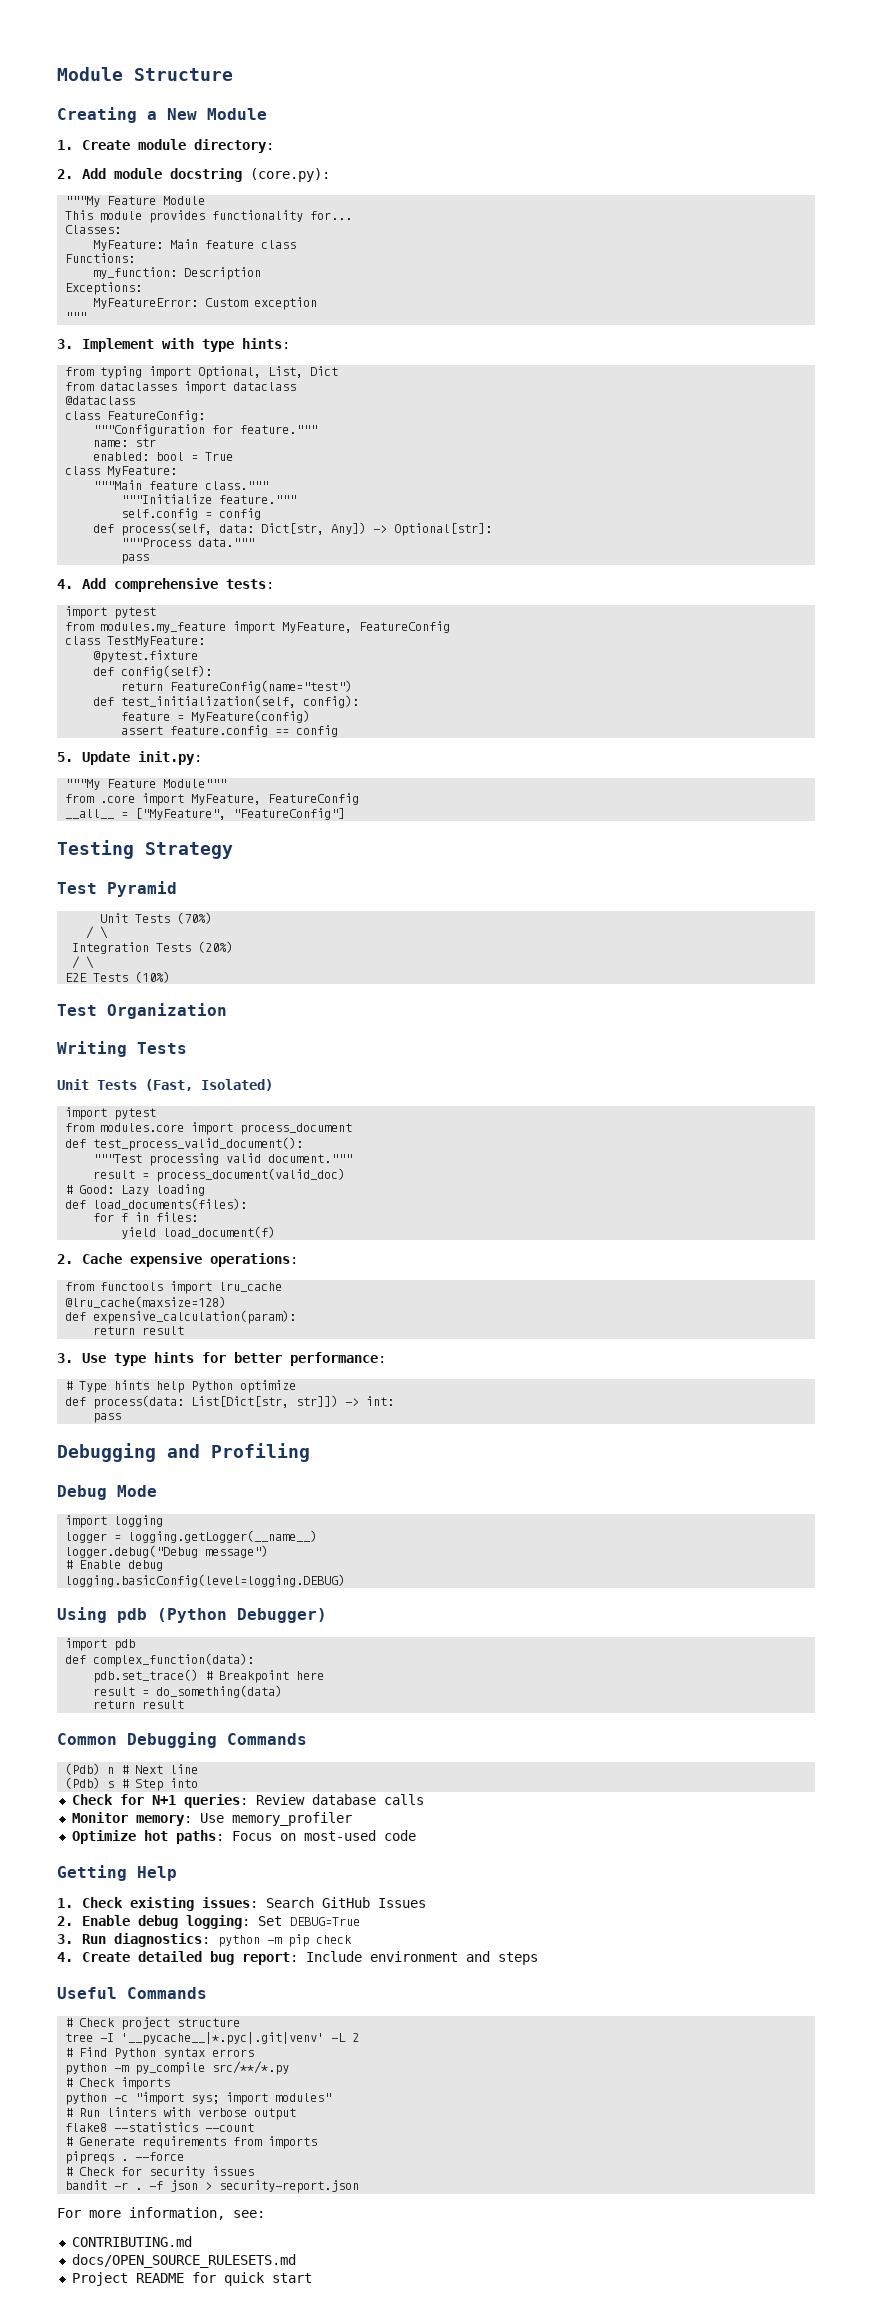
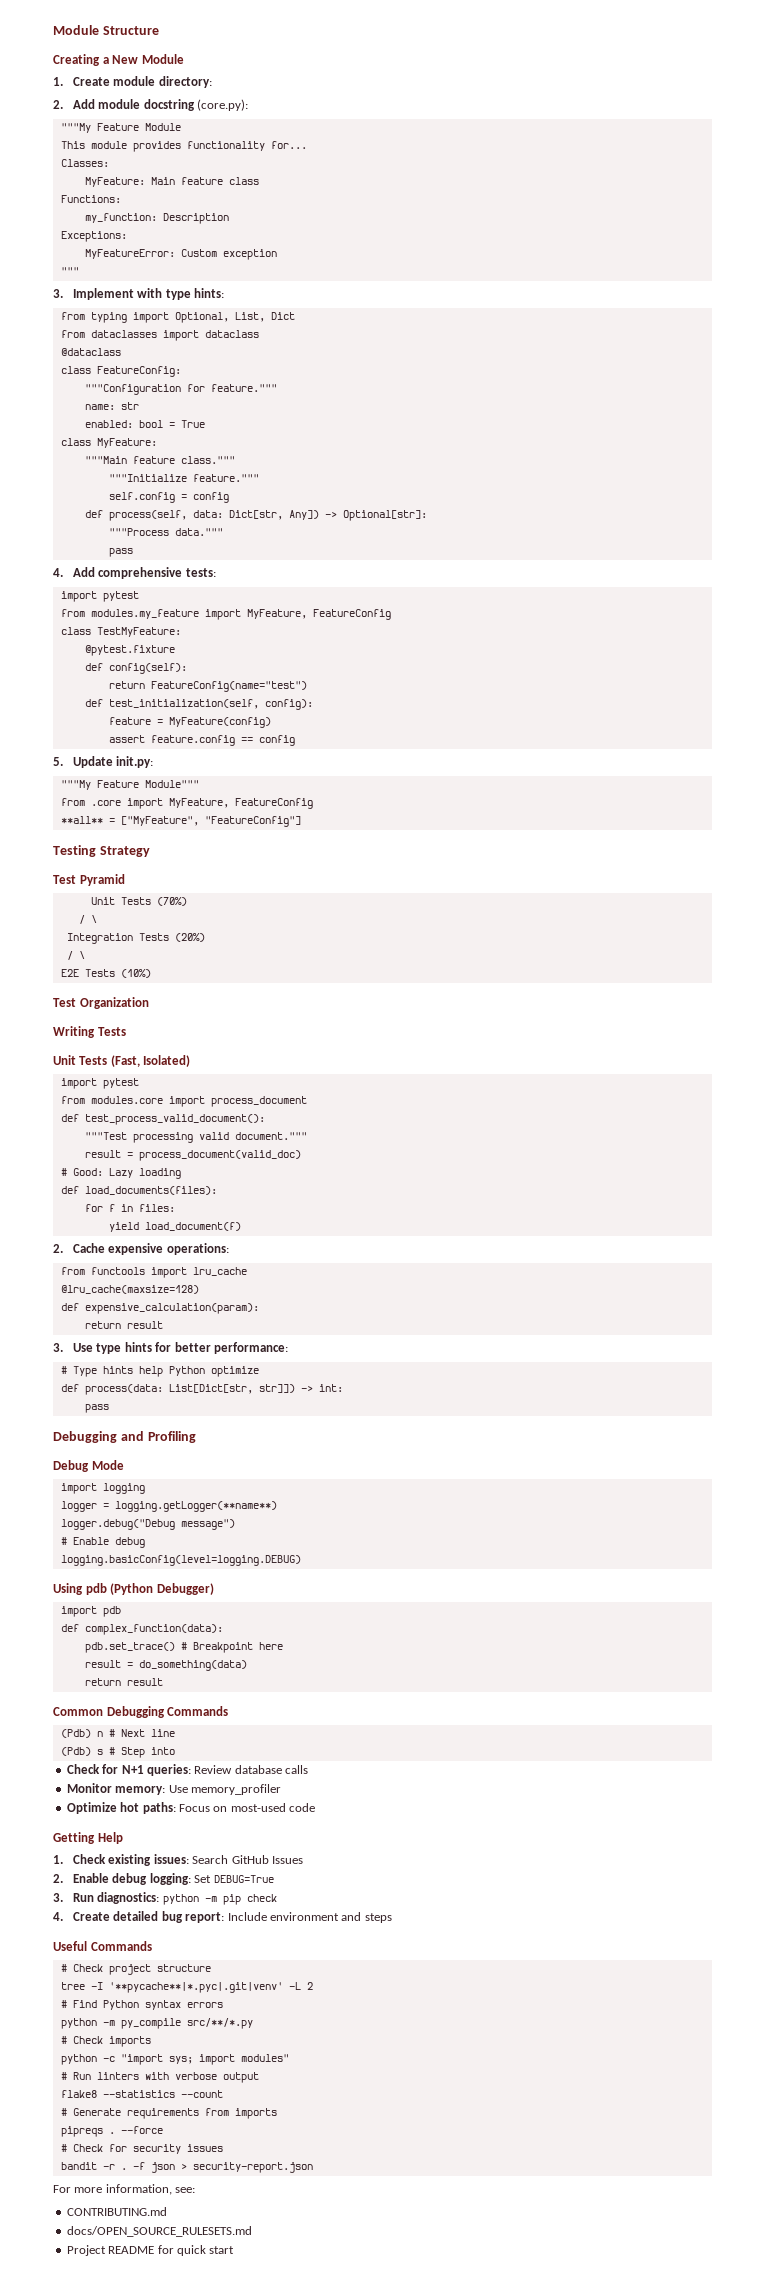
- __all__ = ["MyFeature", "FeatureConfig"]
+ **all** = ["MyFeature", "FeatureConfig"]
- logger = logging.getLogger(__name__)
+ logger = logging.getLogger(**name**)
- tree -I '__pycache__|*.pyc|.git|venv' -L 2
+ tree -I '**pycache**|*.pyc|.git|venv' -L 2

